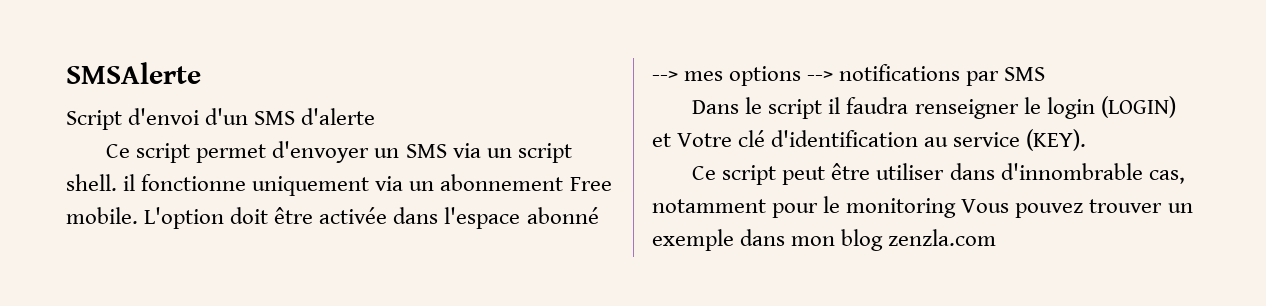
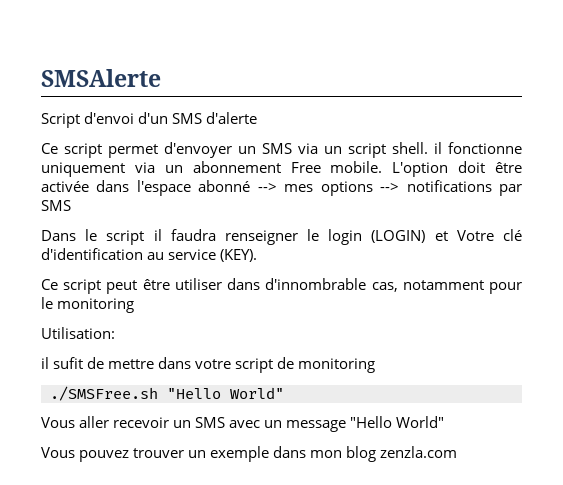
- Ce script peut être utiliser dans d'innombrable cas, notamment pour le monitoring Vous pouvez trouver un exemple dans mon blog zenzla.com
+ Ce script peut être utiliser dans d'innombrable cas, notamment pour le monitoring
+ Utilisation:
+ il sufit de mettre dans votre script de monitoring
+ ./SMSFree.sh "Hello World"
+ Vous aller recevoir un SMS avec un message "Hello World"
+ Vous pouvez trouver un exemple dans mon blog zenzla.com

